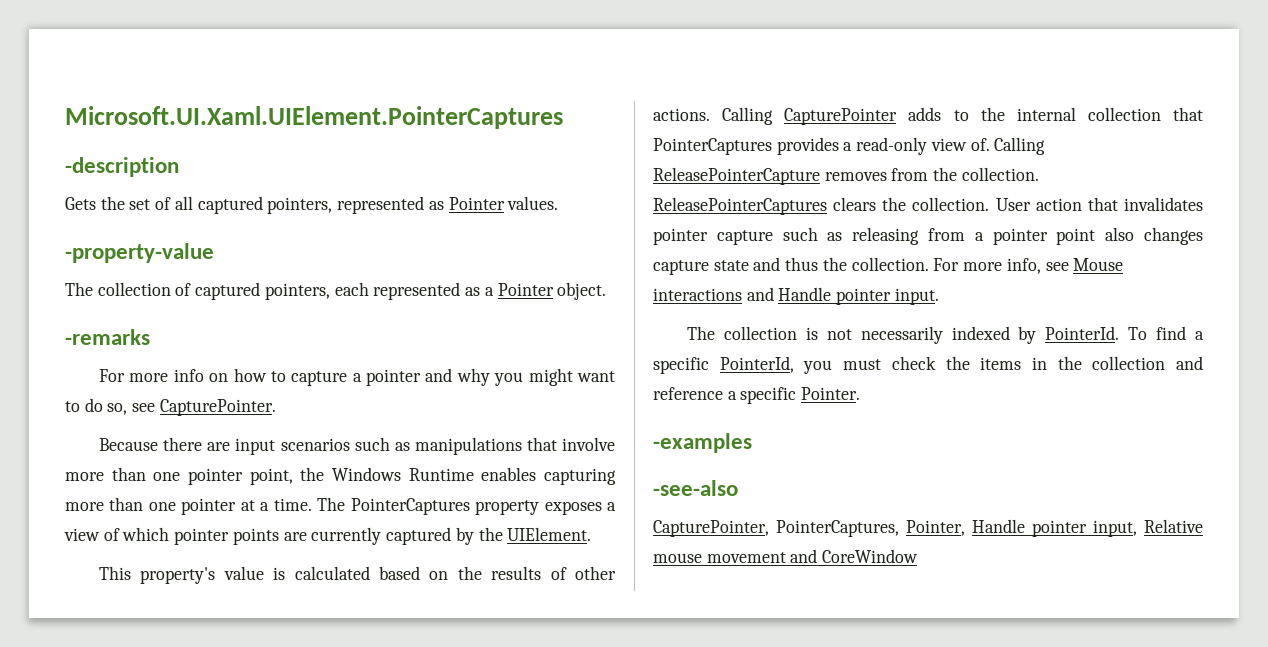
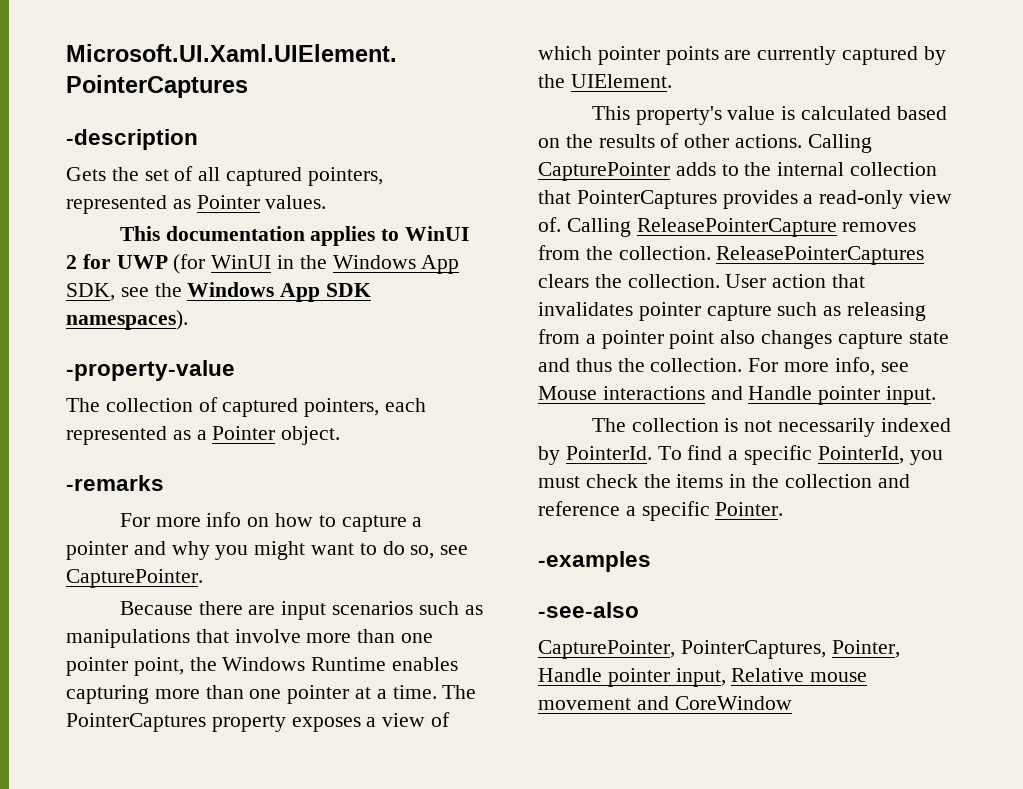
+ This documentation applies to WinUI 2 for UWP (for WinUI in the Windows App SDK, see the Windows App SDK namespaces).

